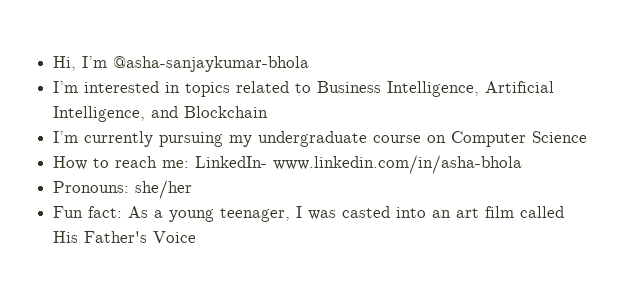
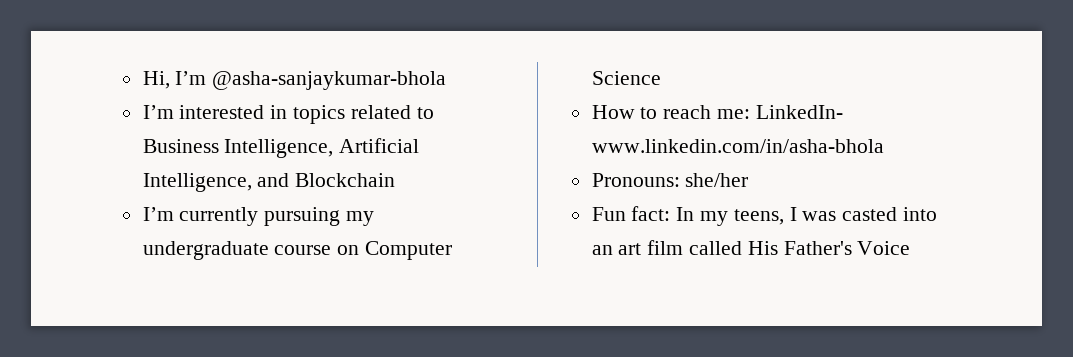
- Fun fact: As a young teenager, I was casted into an art film called His Father's Voice
+ Fun fact: In my teens, I was casted into an art film called His Father's Voice

